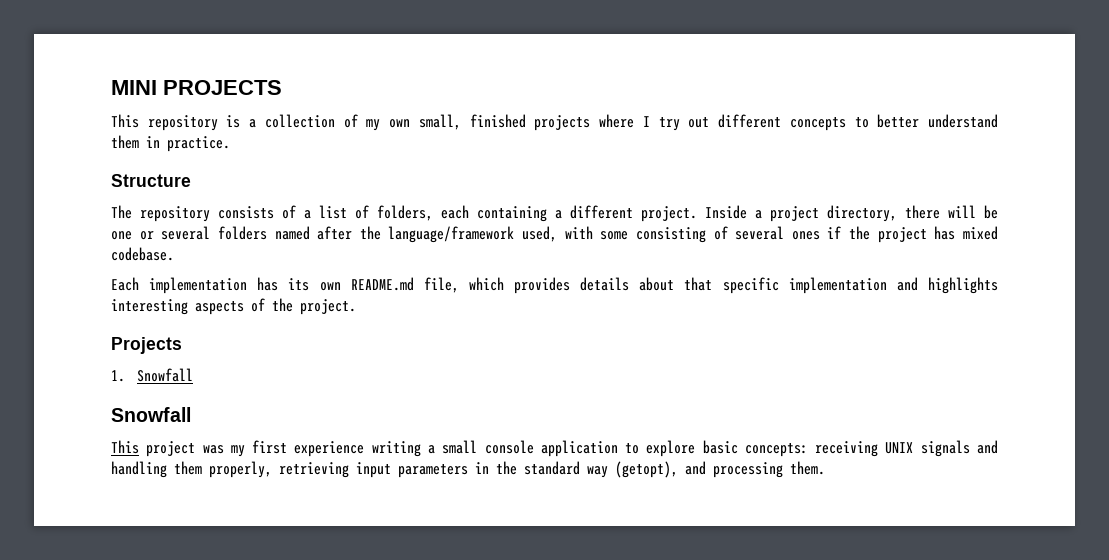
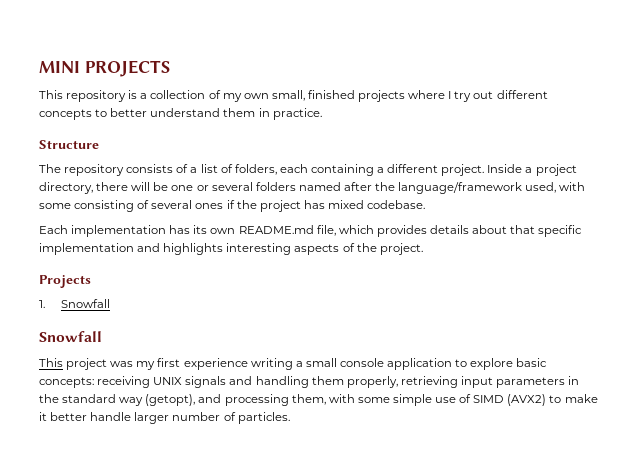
- This project was my first experience writing a small console application to explore basic concepts: receiving UNIX signals and handling them properly, retrieving input parameters in the standard way (getopt), and processing them.
+ This project was my first experience writing a small console application to explore basic concepts: receiving UNIX signals and handling them properly, retrieving input parameters in the standard way (getopt), and processing them, with some simple use of SIMD (AVX2) to make it better handle larger number of particles.

